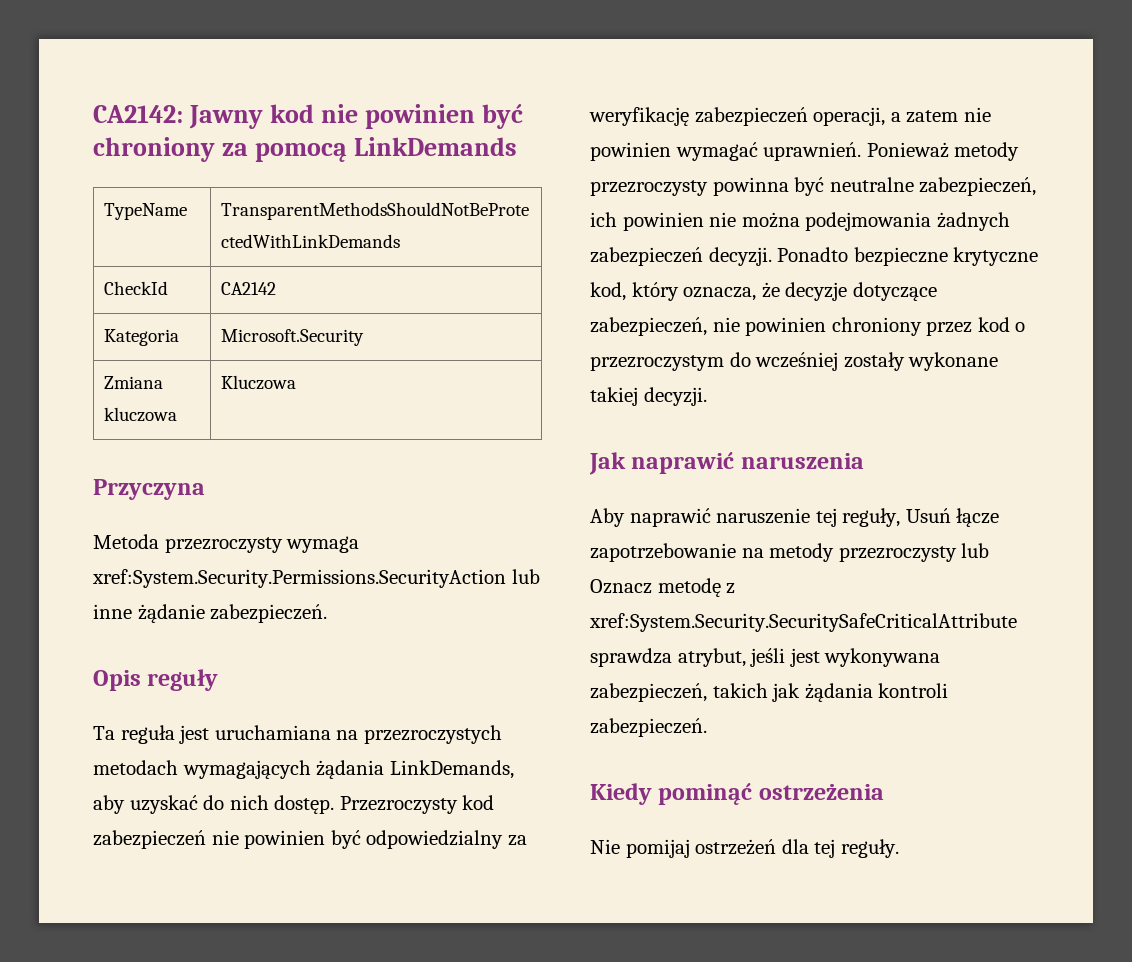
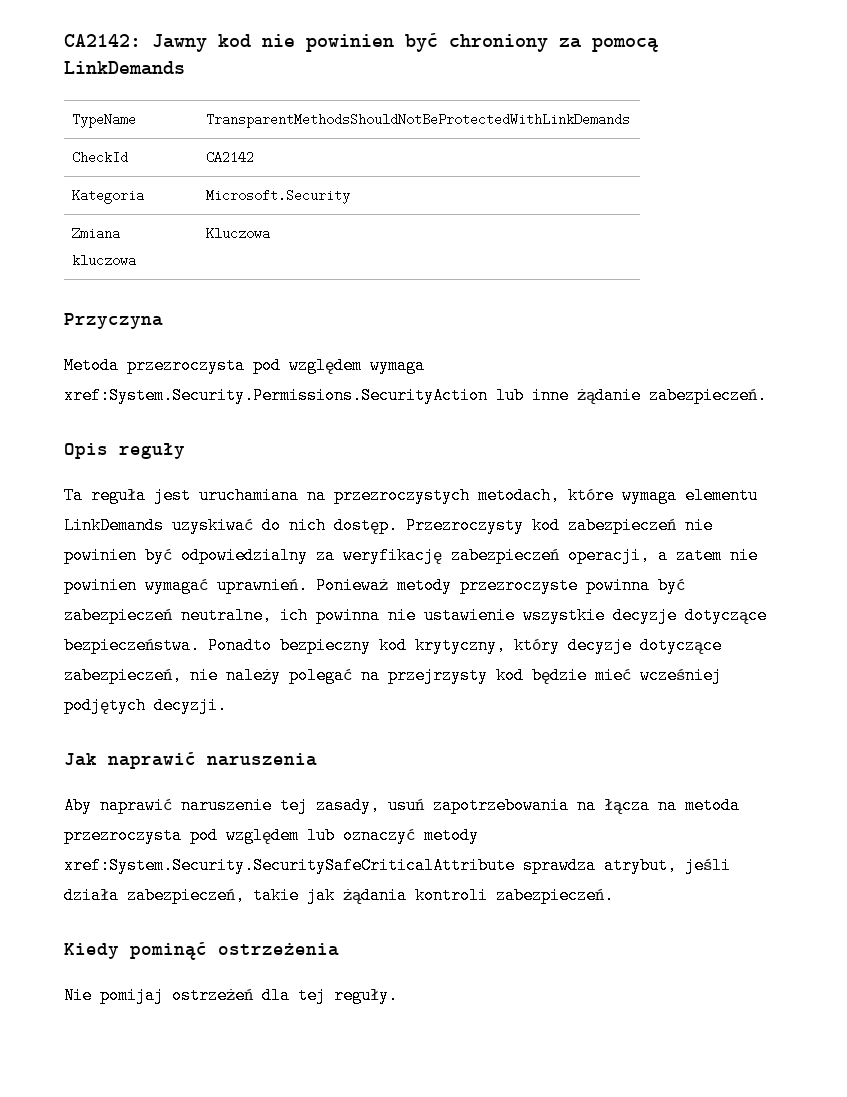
- Metoda przezroczysty wymaga xref:System.Security.Permissions.SecurityAction lub inne żądanie zabezpieczeń.
+ Metoda przezroczysta pod względem wymaga xref:System.Security.Permissions.SecurityAction lub inne żądanie zabezpieczeń.
- Ta reguła jest uruchamiana na przezroczystych metodach wymagających żądania LinkDemands, aby uzyskać do nich dostęp.
+ Ta reguła jest uruchamiana na przezroczystych metodach, które wymaga elementu LinkDemands uzyskiwać do nich dostęp.
- Ponieważ metody przezroczysty powinna być neutralne zabezpieczeń, ich powinien nie można podejmowania żadnych zabezpieczeń decyzji. Ponadto bezpieczne krytyczne kod, który oznacza, że decyzje dotyczące zabezpieczeń, nie powinien chroniony przez kod o przezroczystym do wcześniej zostały wykonane takiej decyzji.
+ Ponieważ metody przezroczyste powinna być zabezpieczeń neutralne, ich powinna nie ustawienie wszystkie decyzje dotyczące bezpieczeństwa. Ponadto bezpieczny kod krytyczny, który decyzje dotyczące zabezpieczeń, nie należy polegać na przejrzysty kod będzie mieć wcześniej podjętych decyzji.
- Aby naprawić naruszenie tej reguły, Usuń łącze zapotrzebowanie na metody przezroczysty lub Oznacz metodę z xref:System.Security.SecuritySafeCriticalAttribute sprawdza atrybut, jeśli jest wykonywana zabezpieczeń, takich jak żądania kontroli zabezpieczeń.
+ Aby naprawić naruszenie tej zasady, usuń zapotrzebowania na łącza na metoda przezroczysta pod względem lub oznaczyć metody xref:System.Security.SecuritySafeCriticalAttribute sprawdza atrybut, jeśli działa zabezpieczeń, takie jak żądania kontroli zabezpieczeń.

